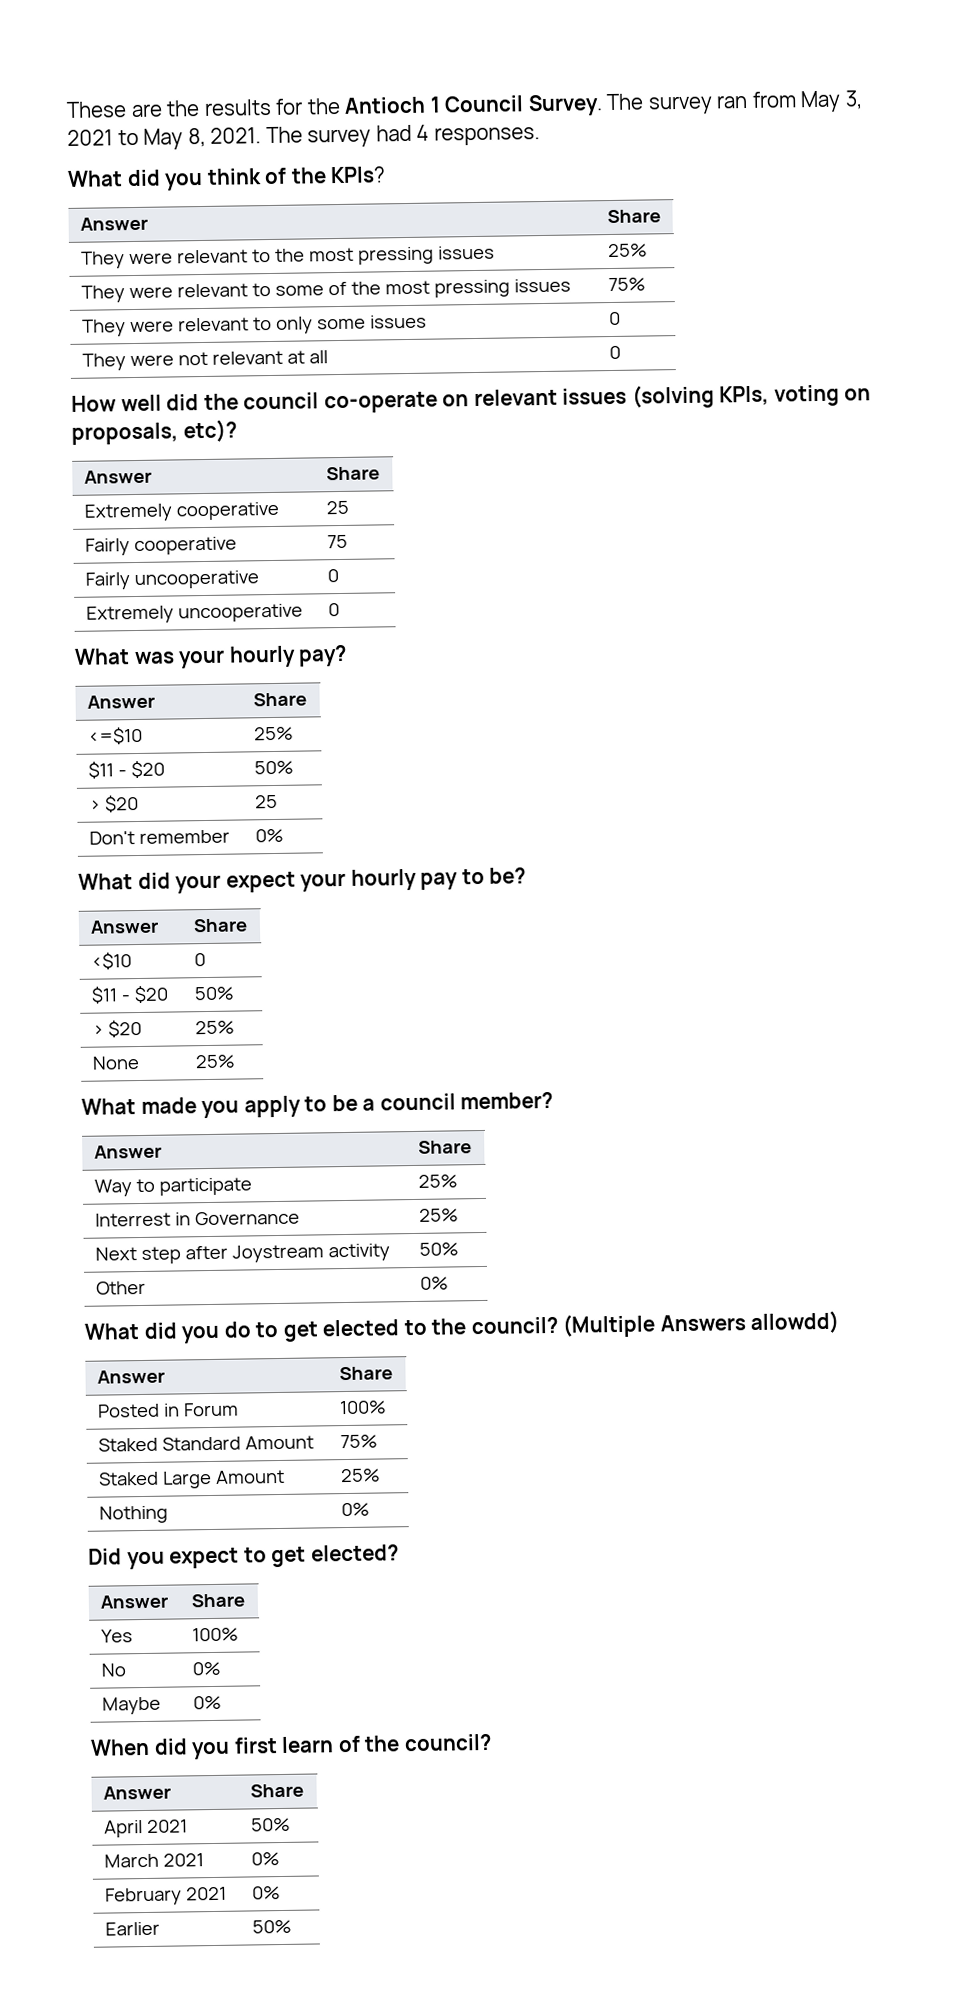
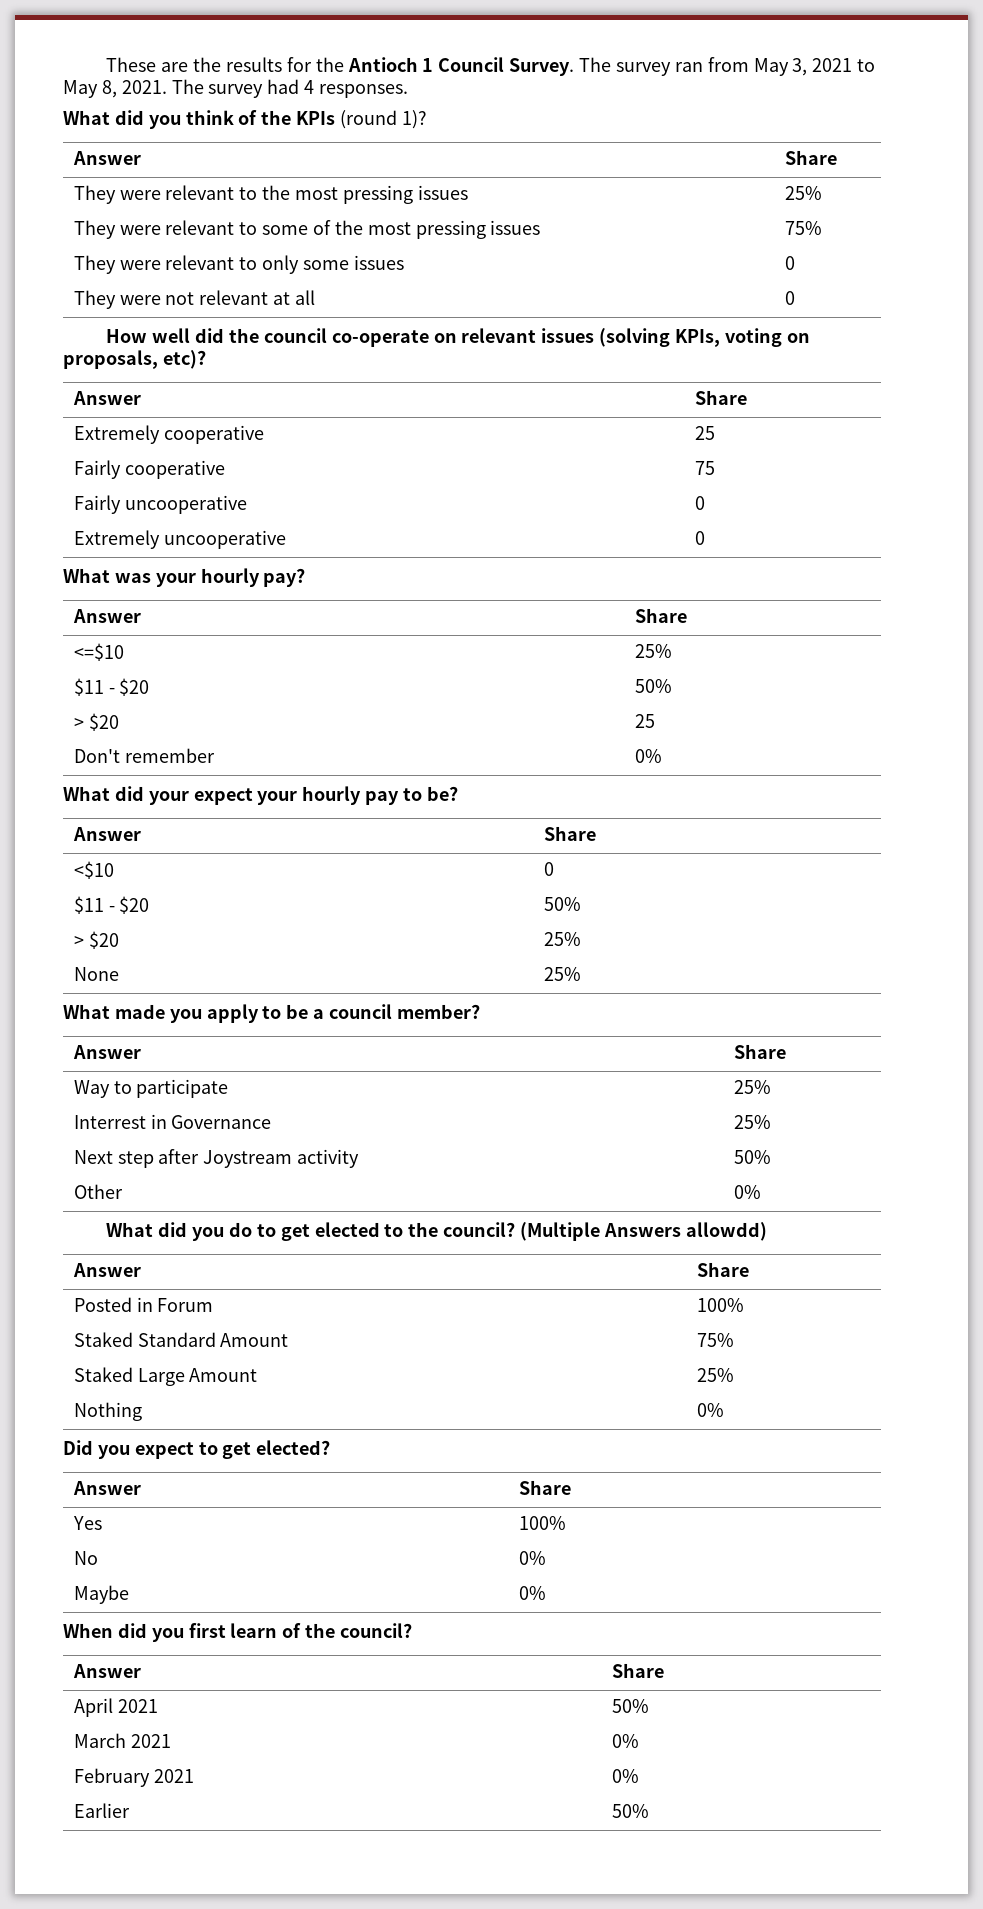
- What did you think of the KPIs?
+ What did you think of the KPIs (round 1)?

